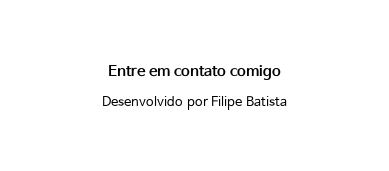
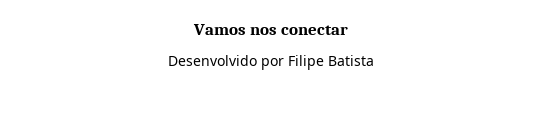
- Entre em contato comigo
+ Vamos nos conectar

